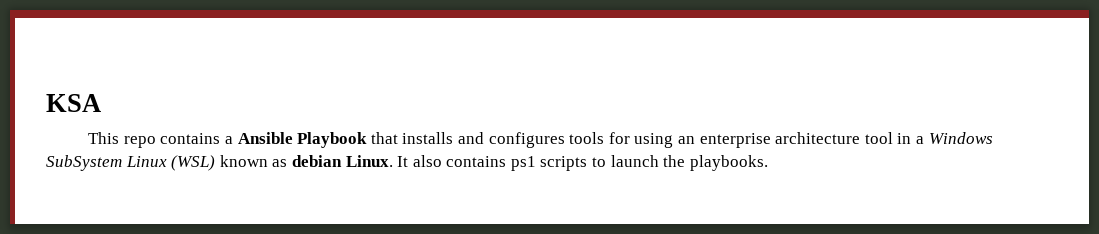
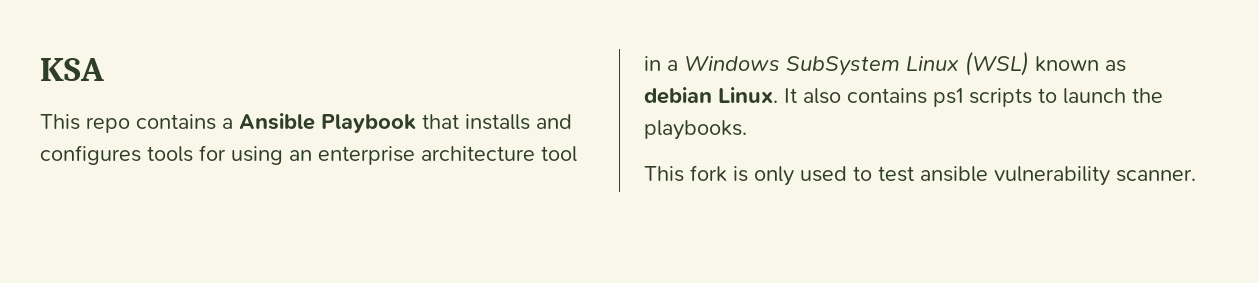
+ This fork is only used to test ansible vulnerability scanner.

